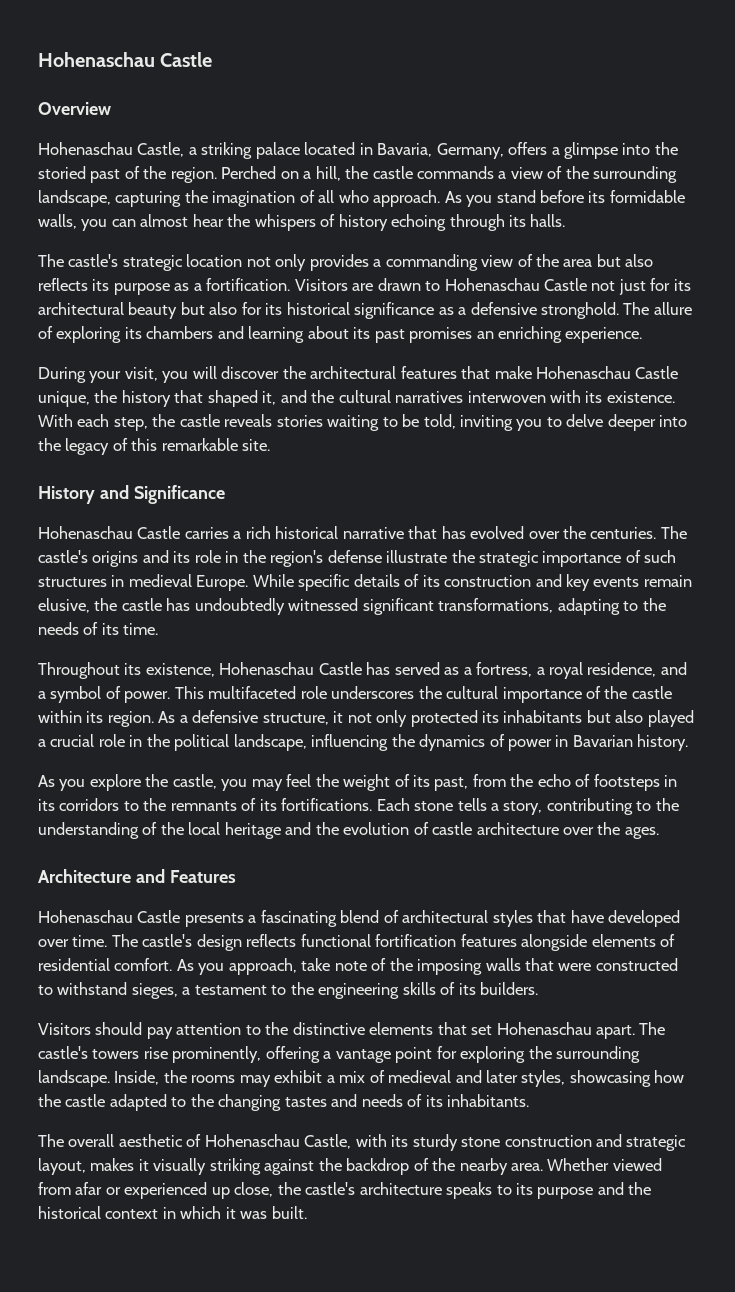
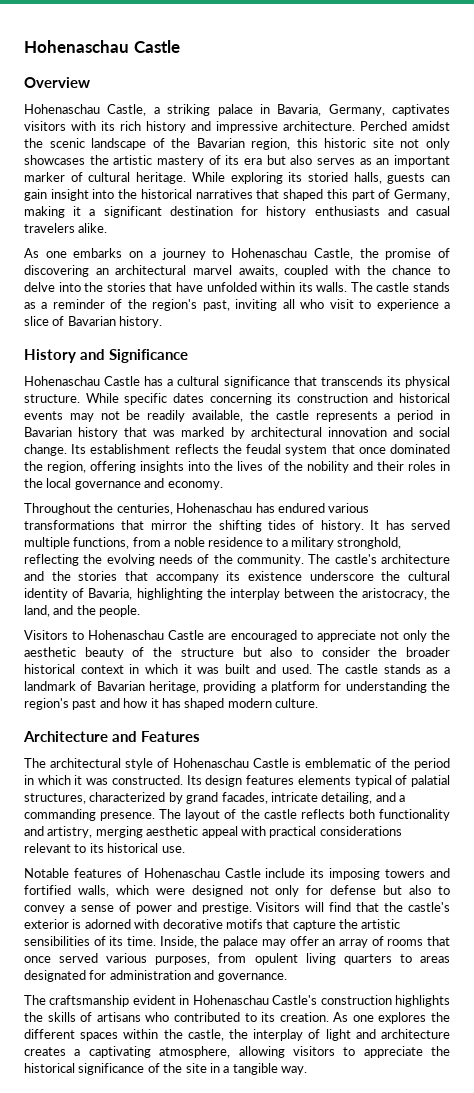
- Hohenaschau Castle, a striking palace located in Bavaria, Germany, offers a glimpse into the storied past of the region. Perched on a hill, the castle commands a view of the surrounding landscape, capturing the imagination of all who approach. As you stand before its formidable walls, you can almost hear the whispers of history echoing through its halls.
- The castle's strategic location not only provides a commanding view of the area but also reflects its purpose as a fortification. Visitors are drawn to Hohenaschau Castle not just for its architectural beauty but also for its historical significance as a defensive stronghold. The allure of exploring its chambers and learning about its past promises an enriching experience.
- During your visit, you will discover the architectural features that make Hohenaschau Castle unique, the history that shaped it, and the cultural narratives interwoven with its existence. With each step, the castle reveals stories waiting to be told, inviting you to delve deeper into the legacy of this remarkable site.
+ Hohenaschau Castle, a striking palace in Bavaria, Germany, captivates visitors with its rich history and impressive architecture. Perched amidst the scenic landscape of the Bavarian region, this historic site not only showcases the artistic mastery of its era but also serves as an important marker of cultural heritage. While exploring its storied halls, guests can gain insight into the historical narratives that shaped this part of Germany, making it a significant destination for history enthusiasts and casual travelers alike.
+ As one embarks on a journey to Hohenaschau Castle, the promise of discovering an architectural marvel awaits, coupled with the chance to delve into the stories that have unfolded within its walls. The castle stands as a reminder of the region's past, inviting all who visit to experience a slice of Bavarian history.
- Hohenaschau Castle carries a rich historical narrative that has evolved over the centuries. The castle's origins and its role in the region's defense illustrate the strategic importance of such structures in medieval Europe. While specific details of its construction and key events remain elusive, the castle has undoubtedly witnessed significant transformations, adapting to the needs of its time.
- Throughout its existence, Hohenaschau Castle has served as a fortress, a royal residence, and a symbol of power. This multifaceted role underscores the cultural importance of the castle within its region. As a defensive structure, it not only protected its inhabitants but also played a crucial role in the political landscape, influencing the dynamics of power in Bavarian history.
- As you explore the castle, you may feel the weight of its past, from the echo of footsteps in its corridors to the remnants of its fortifications. Each stone tells a story, contributing to the understanding of the local heritage and the evolution of castle architecture over the ages.
+ Hohenaschau Castle has a cultural significance that transcends its physical structure. While specific dates concerning its construction and historical events may not be readily available, the castle represents a period in Bavarian history that was marked by architectural innovation and social change. Its establishment reflects the feudal system that once dominated the region, offering insights into the lives of the nobility and their roles in the local governance and economy.
+ Throughout the centuries, Hohenaschau has endured various transformations that mirror the shifting tides of history. It has served multiple functions, from a noble residence to a military stronghold, reflecting the evolving needs of the community. The castle's architecture and the stories that accompany its existence underscore the cultural identity of Bavaria, highlighting the interplay between the aristocracy, the land, and the people.
+ Visitors to Hohenaschau Castle are encouraged to appreciate not only the aesthetic beauty of the structure but also to consider the broader historical context in which it was built and used. The castle stands as a landmark of Bavarian heritage, providing a platform for understanding the region's past and how it has shaped modern culture.
  Architecture and Features
- Hohenaschau Castle presents a fascinating blend of architectural styles that have developed over time. The castle's design reflects functional fortification features alongside elements of residential comfort. As you approach, take note of the imposing walls that were constructed to withstand sieges, a testament to the engineering skills of its builders.
- Visitors should pay attention to the distinctive elements that set Hohenaschau apart. The castle's towers rise prominently, offering a vantage point for exploring the surrounding landscape. Inside, the rooms may exhibit a mix of medieval and later styles, showcasing how the castle adapted to the changing tastes and needs of its inhabitants.
- The overall aesthetic of Hohenaschau Castle, with its sturdy stone construction and strategic layout, makes it visually striking against the backdrop of the nearby area. Whether viewed from afar or experienced up close, the castle's architecture speaks to its purpose and the historical context in which it was built.
+ The architectural style of Hohenaschau Castle is emblematic of the period in which it was constructed. Its design features elements typical of palatial structures, characterized by grand facades, intricate detailing, and a commanding presence. The layout of the castle reflects both functionality and artistry, merging aesthetic appeal with practical considerations relevant to its historical use.
+ Notable features of Hohenaschau Castle include its imposing towers and fortified walls, which were designed not only for defense but also to convey a sense of power and prestige. Visitors will find that the castle's exterior is adorned with decorative motifs that capture the artistic sensibilities of its time. Inside, the palace may offer an array of rooms that once served various purposes, from opulent living quarters to areas designated for administration and governance.
+ The craftsmanship evident in Hohenaschau Castle's construction highlights the skills of artisans who contributed to its creation. As one explores the different spaces within the castle, the interplay of light and architecture creates a captivating atmosphere, allowing visitors to appreciate the historical significance of the site in a tangible way.

